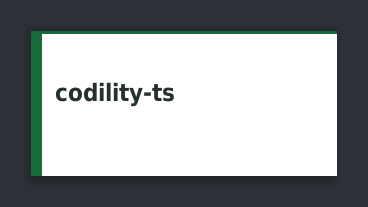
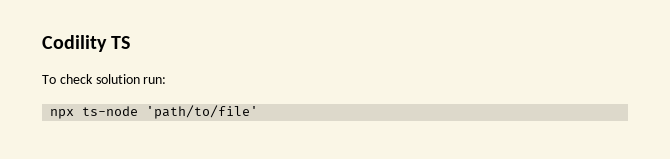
- codility-ts
+ Codility TS
+ To check solution run:
+ npx ts-node 'path/to/file'

